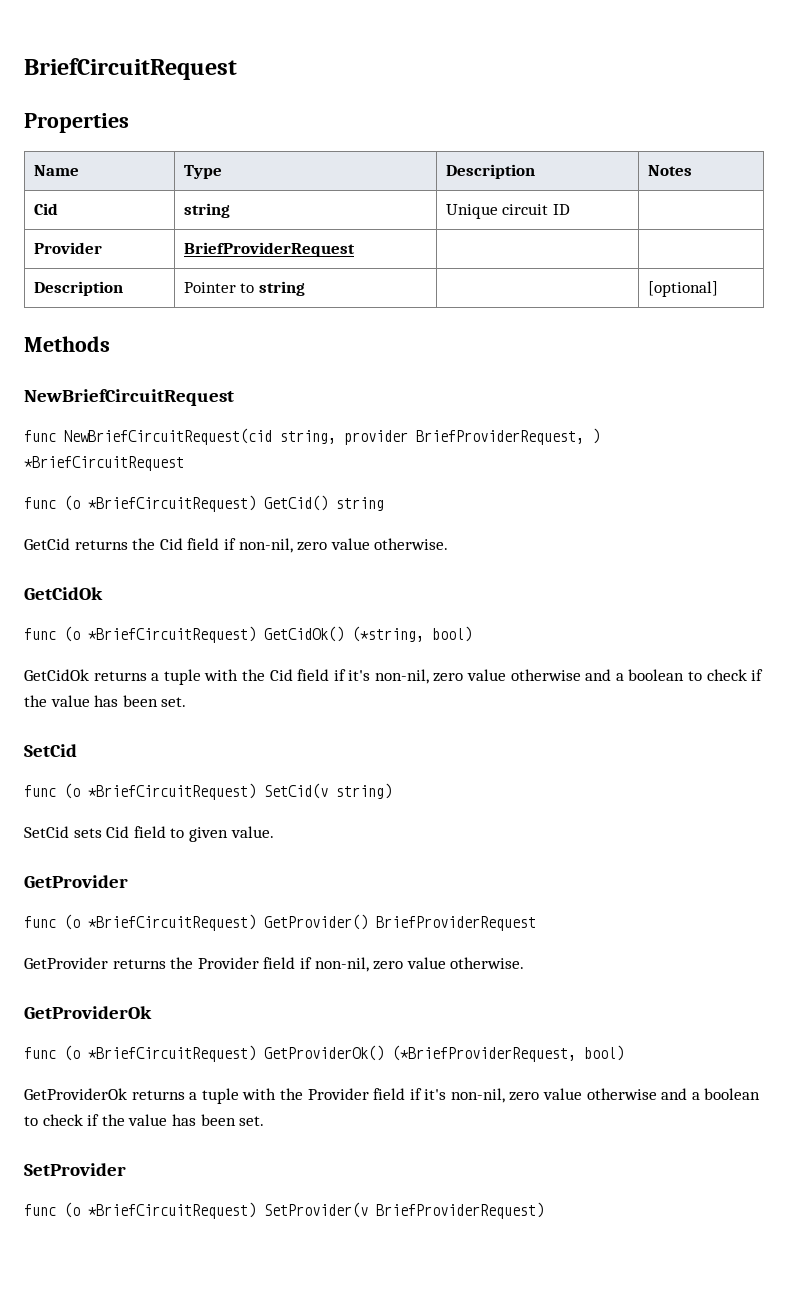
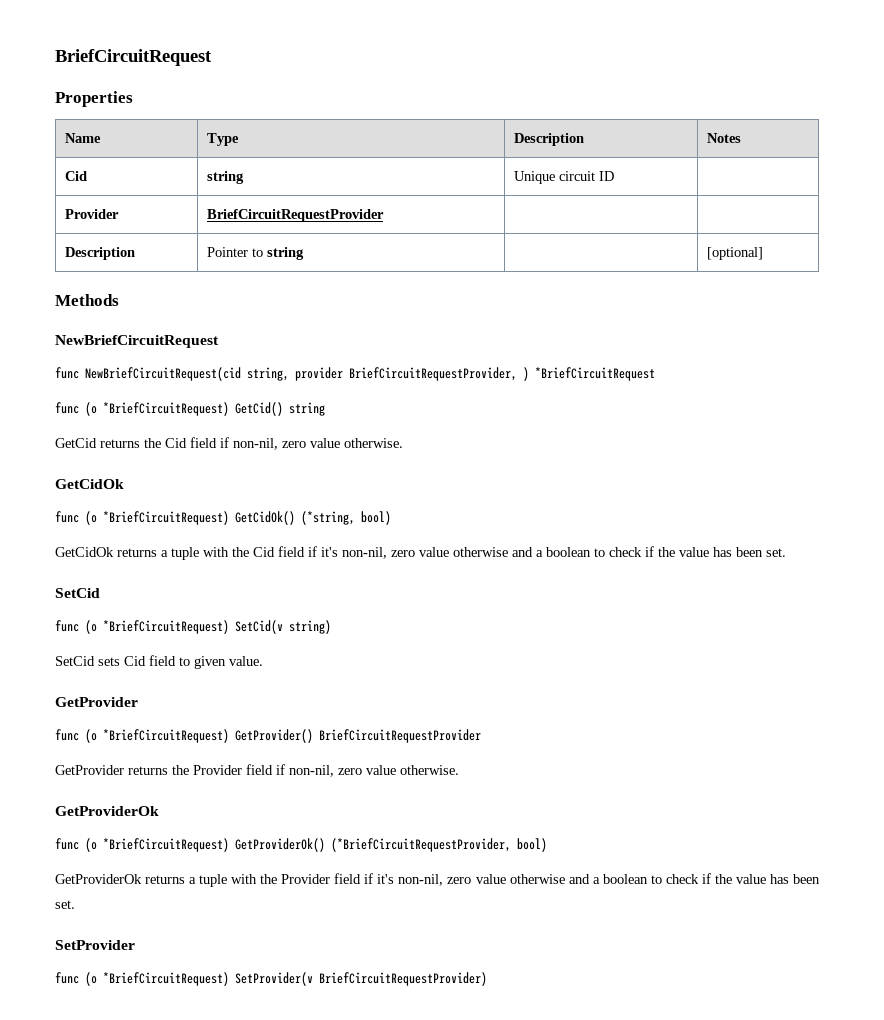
- Provider | BriefProviderRequest | |
+ Provider | BriefCircuitRequestProvider | |
- func NewBriefCircuitRequest(cid string, provider BriefProviderRequest, ) *BriefCircuitRequest
+ func NewBriefCircuitRequest(cid string, provider BriefCircuitRequestProvider, ) *BriefCircuitRequest
- func (o *BriefCircuitRequest) GetProvider() BriefProviderRequest
+ func (o *BriefCircuitRequest) GetProvider() BriefCircuitRequestProvider
- func (o *BriefCircuitRequest) GetProviderOk() (*BriefProviderRequest, bool)
+ func (o *BriefCircuitRequest) GetProviderOk() (*BriefCircuitRequestProvider, bool)
- func (o *BriefCircuitRequest) SetProvider(v BriefProviderRequest)
+ func (o *BriefCircuitRequest) SetProvider(v BriefCircuitRequestProvider)

